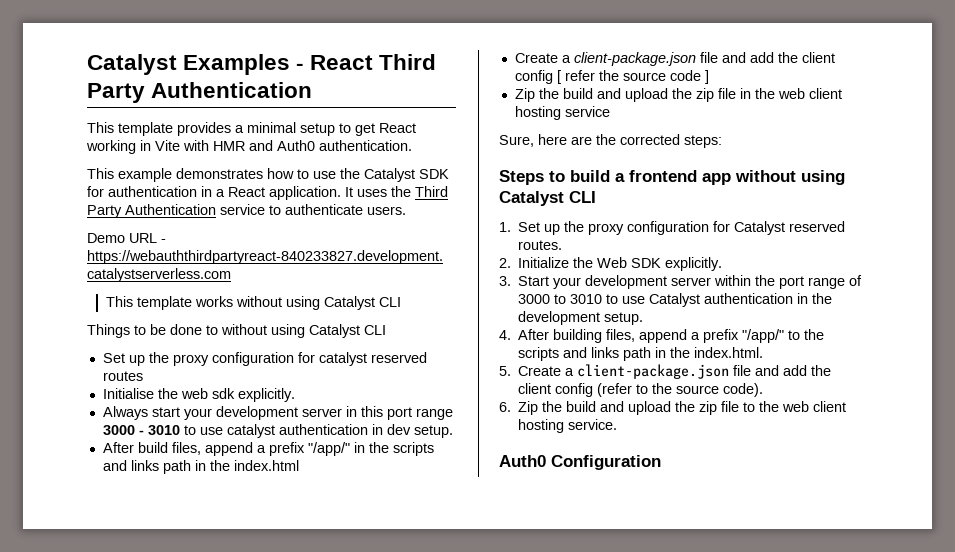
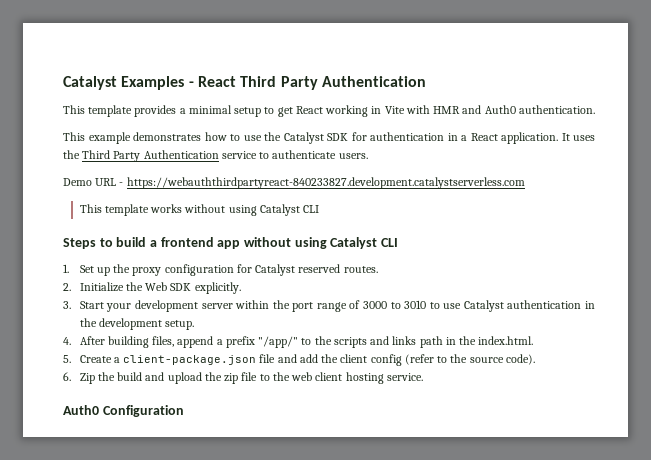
- Things to be done to without using Catalyst CLI
- Set up the proxy configuration for catalyst reserved routes
- Initialise the web sdk explicitly.
- Always start your development server in this port range 3000 - 3010 to use catalyst authentication in dev setup.
- After build files, append a prefix "/app/" in the scripts and links path in the index.html
- Create a client-package.json file and add the client config [ refer the source code ]
- Zip the build and upload the zip file in the web client hosting service
- Sure, here are the corrected steps:

